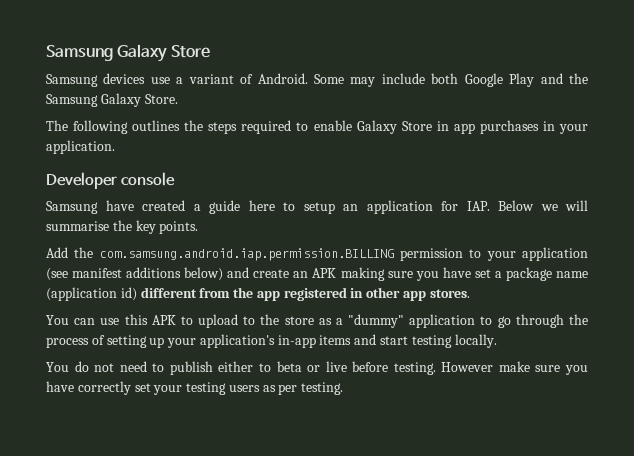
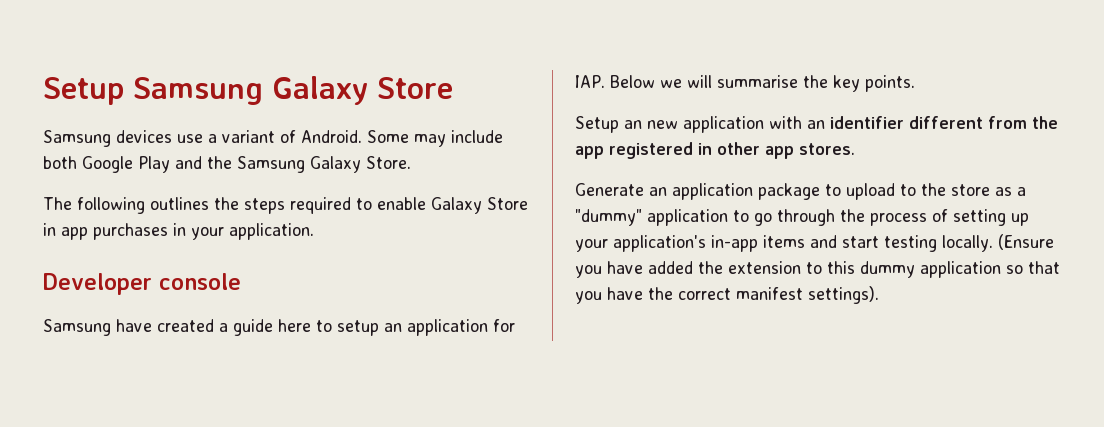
- Samsung Galaxy Store
+ Setup Samsung Galaxy Store
- Add the com.samsung.android.iap.permission.BILLING permission to your application (see manifest additions below) and create an APK making sure you have set a package name (application id) different from the app registered in other app stores.
+ Setup an new application with an identifier different from the app registered in other app stores.
- You can use this APK to upload to the store as a "dummy" application to go through the process of setting up your application's in-app items and start testing locally.
- You do not need to publish either to beta or live before testing. However make sure you have correctly set your testing users as per testing.
+ Generate an application package to upload to the store as a "dummy" application to go through the process of setting up your application's in-app items and start testing locally. (Ensure you have added the extension to this dummy application so that you have the correct manifest settings).

